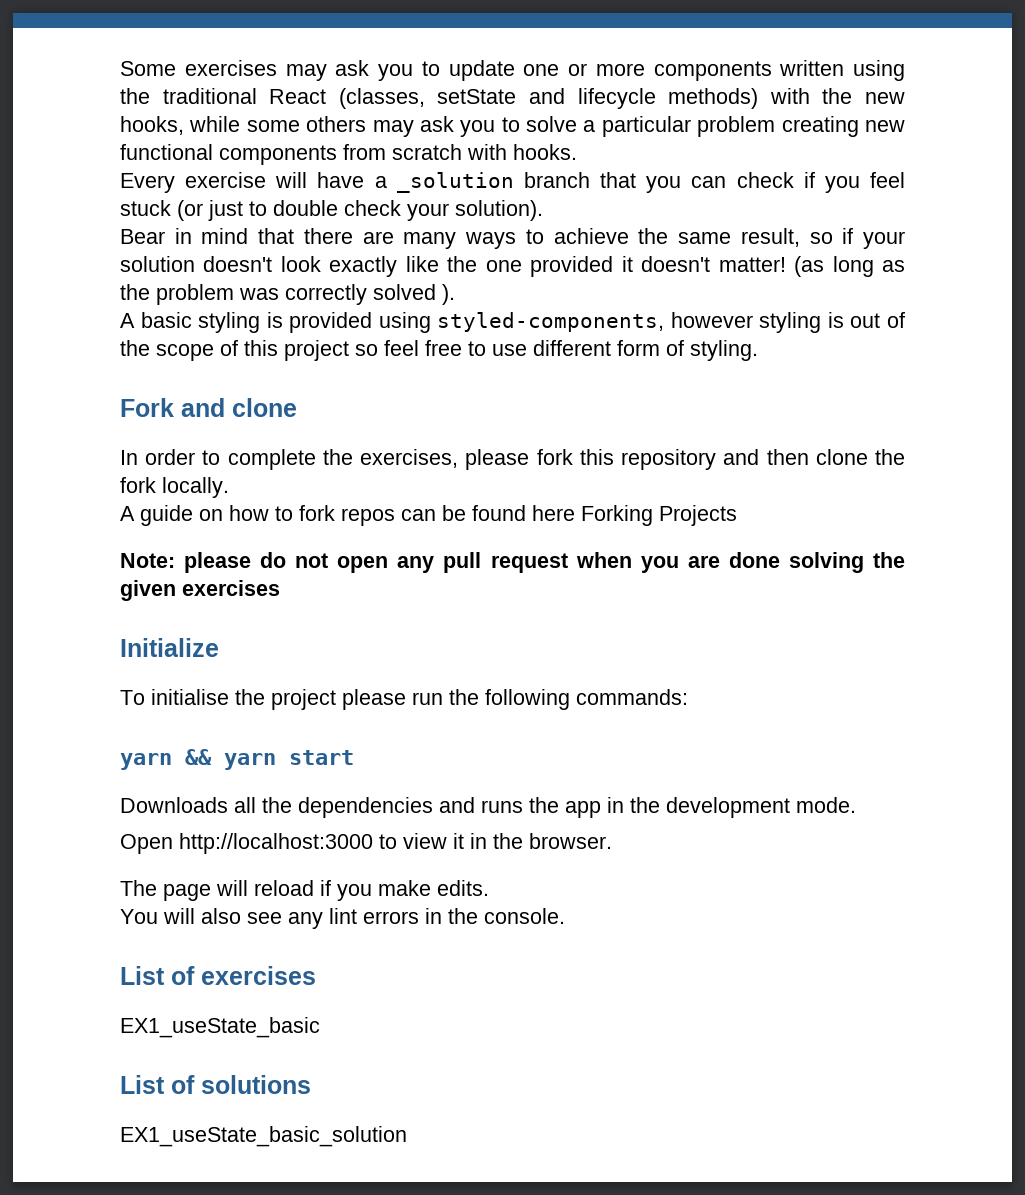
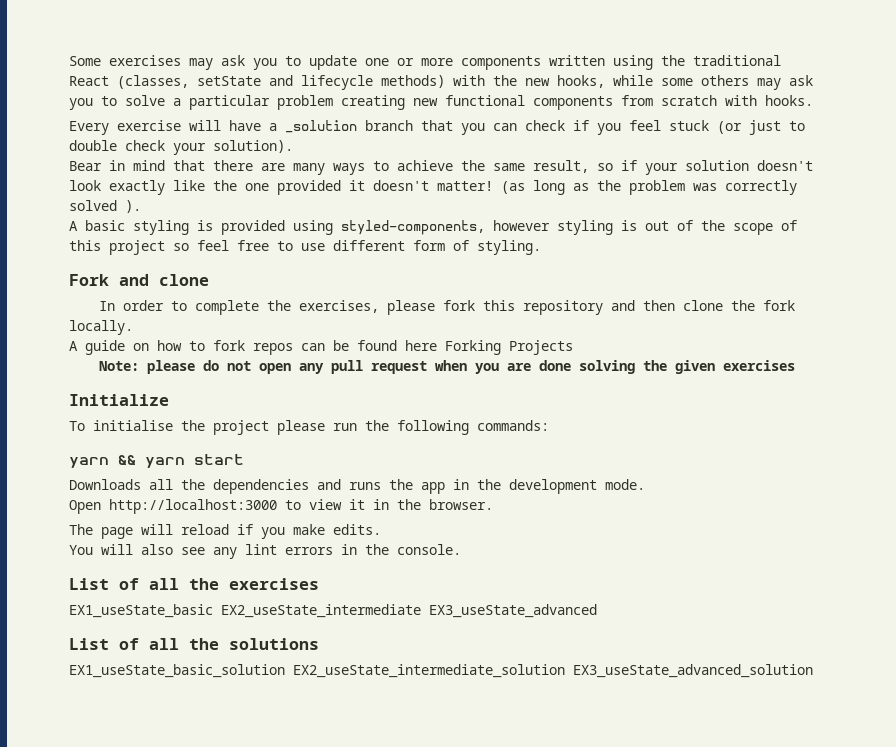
- List of exercises
+ List of all the exercises
- EX1_useState_basic
- List of solutions
+ EX1_useState_basic EX2_useState_intermediate EX3_useState_advanced
+ List of all the solutions
- EX1_useState_basic_solution
+ EX1_useState_basic_solution EX2_useState_intermediate_solution EX3_useState_advanced_solution

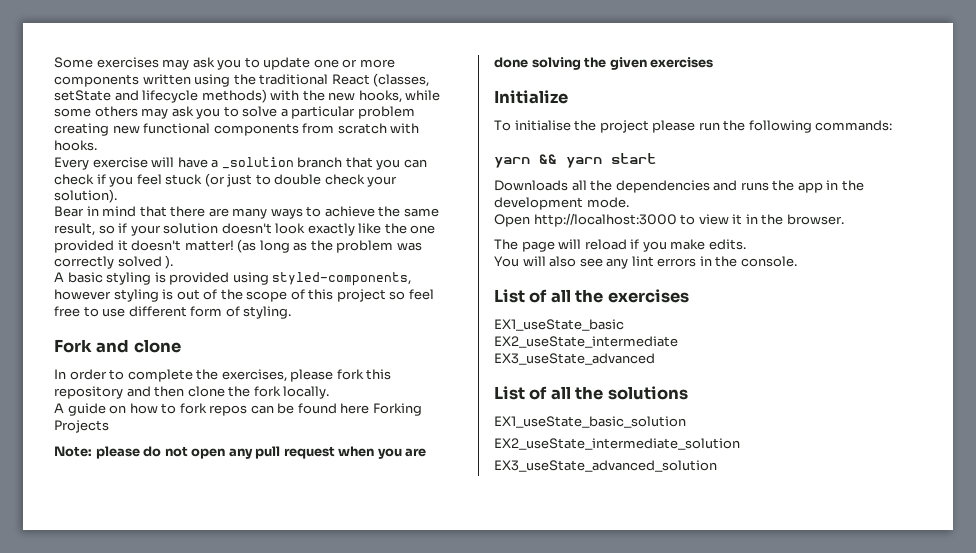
- EX1_useState_basic EX2_useState_intermediate EX3_useState_advanced
+ EX1_useState_basic
+ EX2_useState_intermediate
+ EX3_useState_advanced
- EX1_useState_basic_solution EX2_useState_intermediate_solution EX3_useState_advanced_solution
+ EX1_useState_basic_solution
+ EX2_useState_intermediate_solution
+ EX3_useState_advanced_solution

